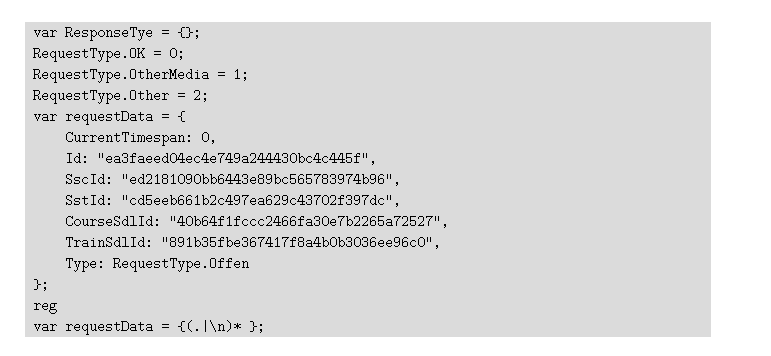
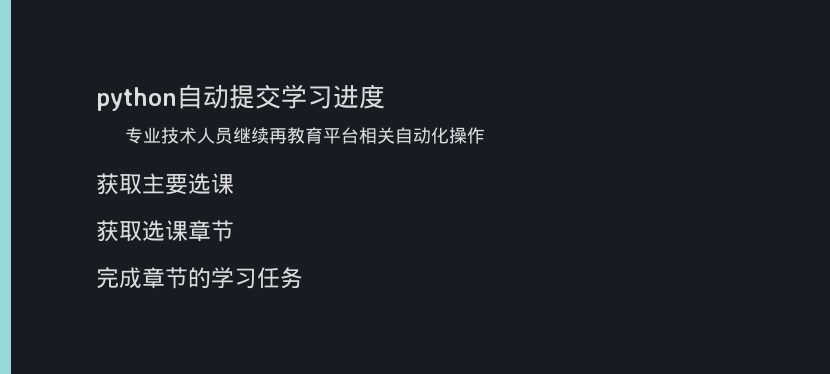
- var ResponseTye = {};
- RequestType.OK = 0;
- RequestType.OtherMedia = 1;
- RequestType.Other = 2;
- var requestData = {
- CurrentTimespan: 0,
- Id: "ea3faeed04ec4e749a244430bc4c445f",
- SscId: "ed2181090bb6443e89bc565783974b96",
- SstId: "cd5eeb661b2c497ea629c43702f397dc",
- CourseSdlId: "40b64f1fccc2466fa30e7b2265a72527",
- TrainSdlId: "891b35fbe367417f8a4b0b3036ee96c0",
- Type: RequestType.Offen
- };
- reg
- var requestData = {(.|\n)* };
+ python自动提交学习进度
+ 专业技术人员继续再教育平台相关自动化操作
+ 获取主要选课
+ 获取选课章节
+ 完成章节的学习任务

